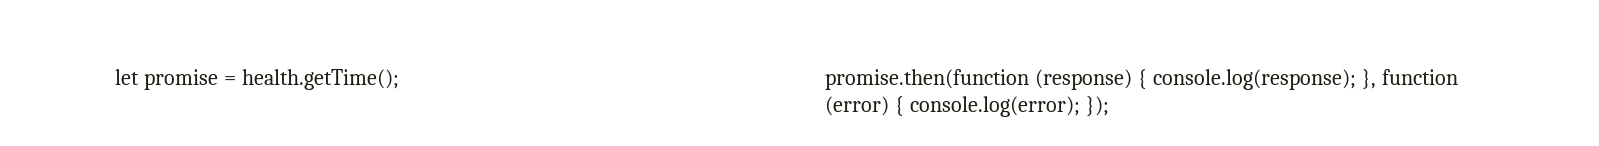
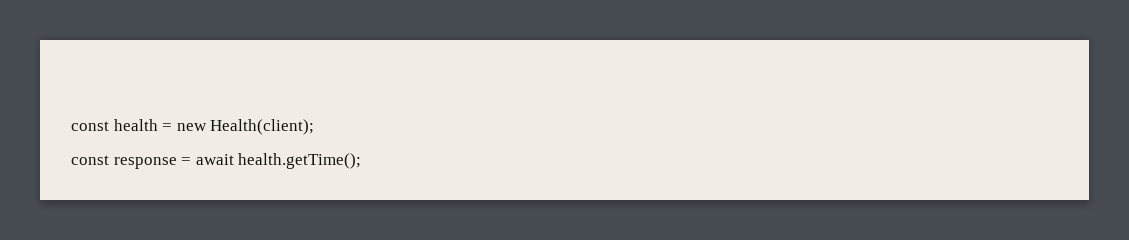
- let promise = health.getTime();
- promise.then(function (response) { console.log(response); }, function (error) { console.log(error); });
+ const health = new Health(client);
+ const response = await health.getTime();

